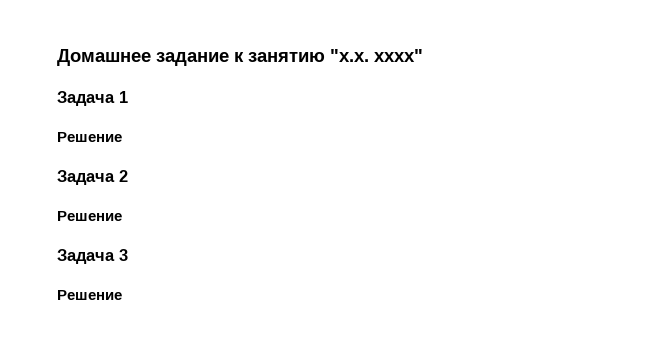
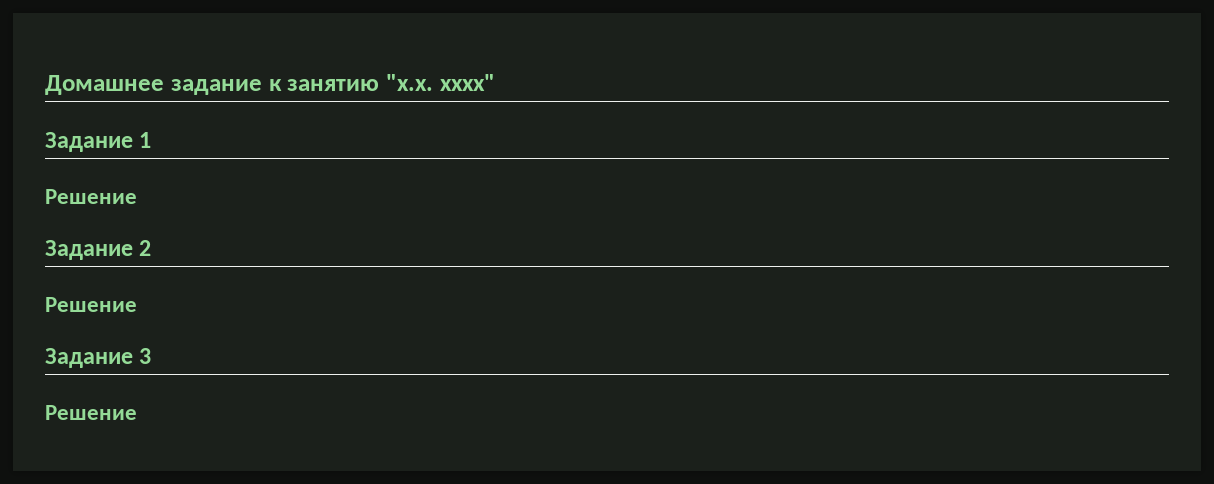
- Задача 1
+ Задание 1
- Задача 2
+ Задание 2
- Задача 3
+ Задание 3

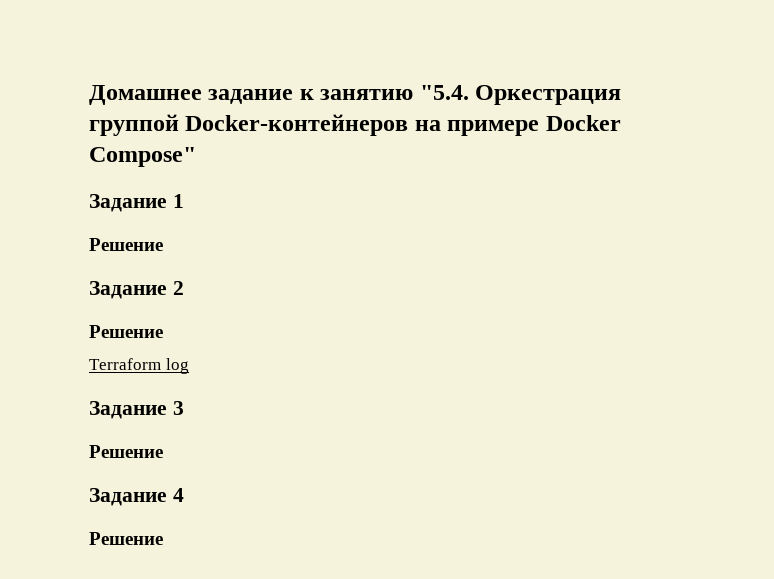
- Домашнее задание к занятию "x.x. xxxx"
+ Домашнее задание к занятию "5.4. Оркестрация группой Docker-контейнеров на примере Docker Compose"
+ Terraform log
+ Задание 4
+ Решение

